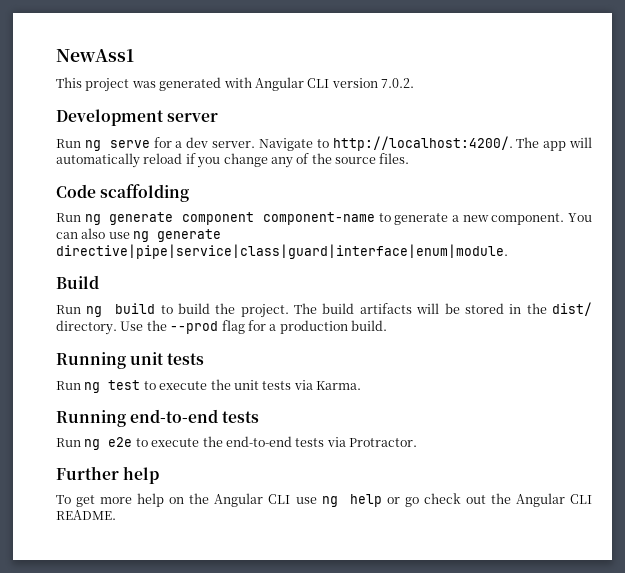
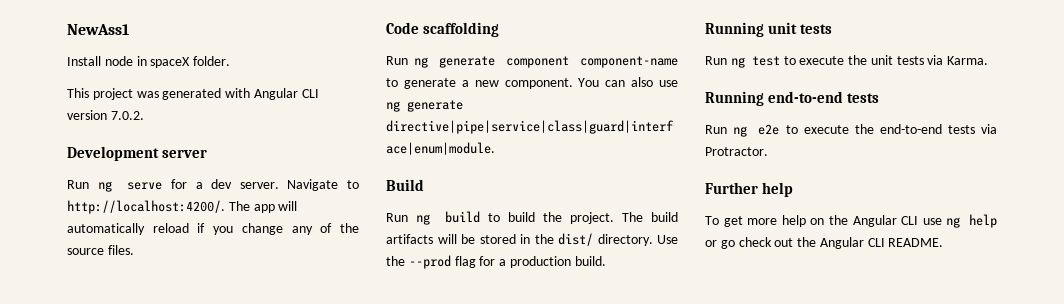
+ Install node in spaceX folder.

